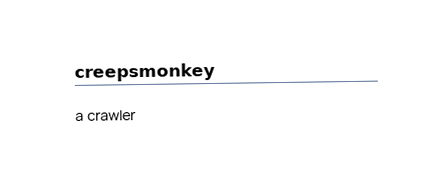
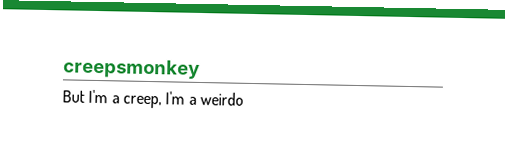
- a crawler
+ But I'm a creep, I'm a weirdo

